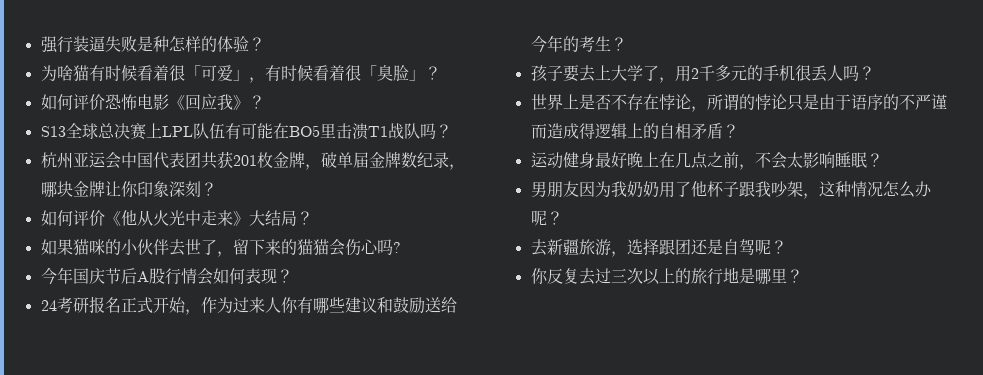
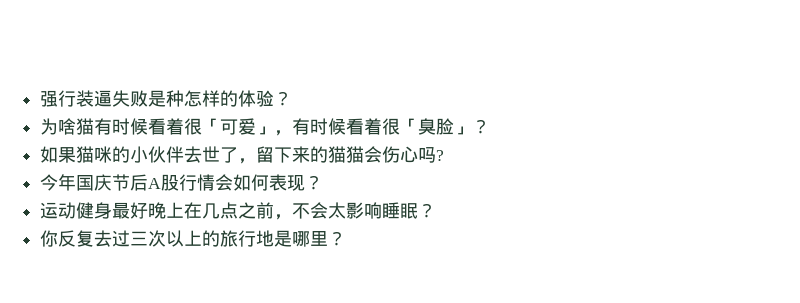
- 如何评价恐怖电影《回应我》？
- S13全球总决赛上LPL队伍有可能在BO5里击溃T1战队吗？
- 杭州亚运会中国代表团共获201枚金牌，破单届金牌数纪录，哪块金牌让你印象深刻？
- 如何评价《他从火光中走来》大结局？
- 24考研报名正式开始，作为过来人你有哪些建议和鼓励送给今年的考生？
- 孩子要去上大学了，用2千多元的手机很丢人吗？
- 世界上是否不存在悖论，所谓的悖论只是由于语序的不严谨而造成得逻辑上的自相矛盾？
- 男朋友因为我奶奶用了他杯子跟我吵架，这种情况怎么办呢？
- 去新疆旅游，选择跟团还是自驾呢？

